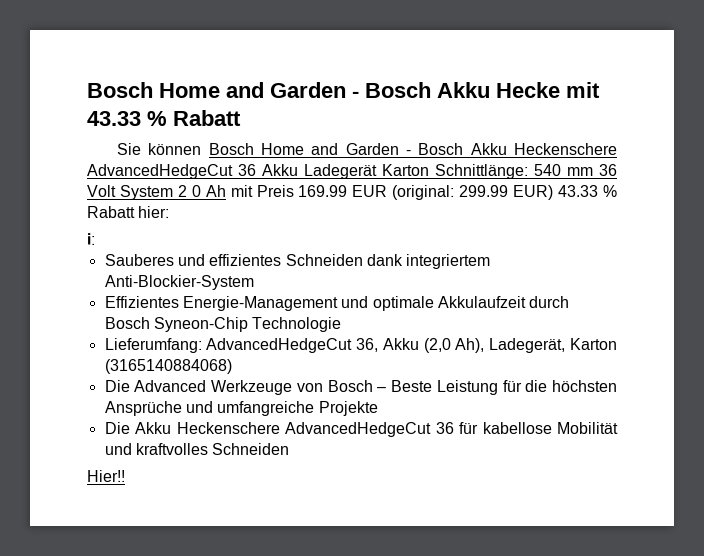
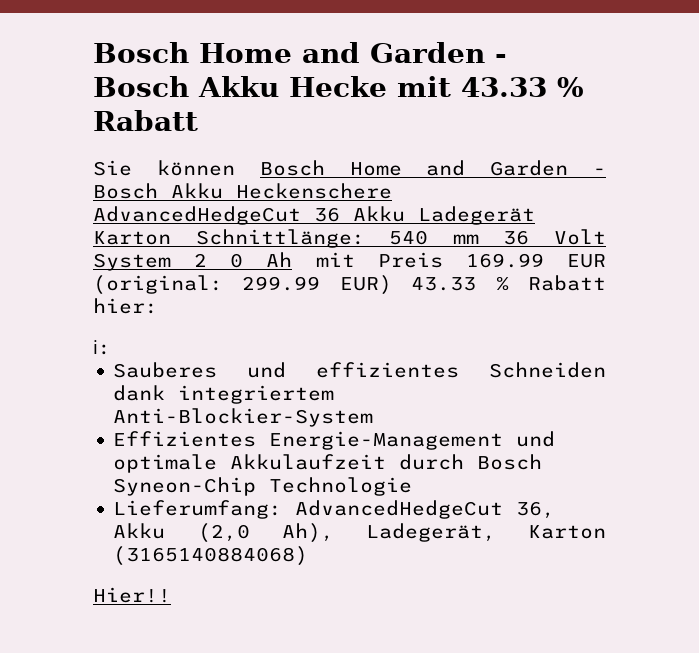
- Die Advanced Werkzeuge von Bosch – Beste Leistung für die höchsten Ansprüche und umfangreiche Projekte
- Die Akku Heckenschere AdvancedHedgeCut 36 für kabellose Mobilität und kraftvolles Schneiden

